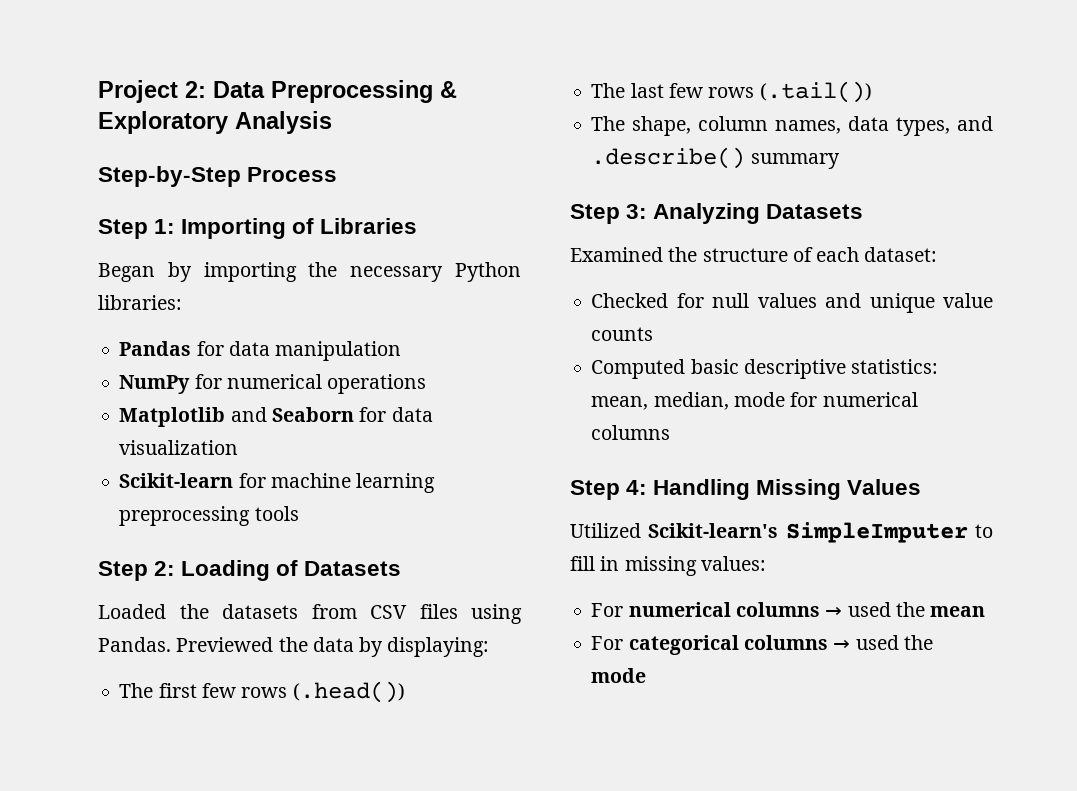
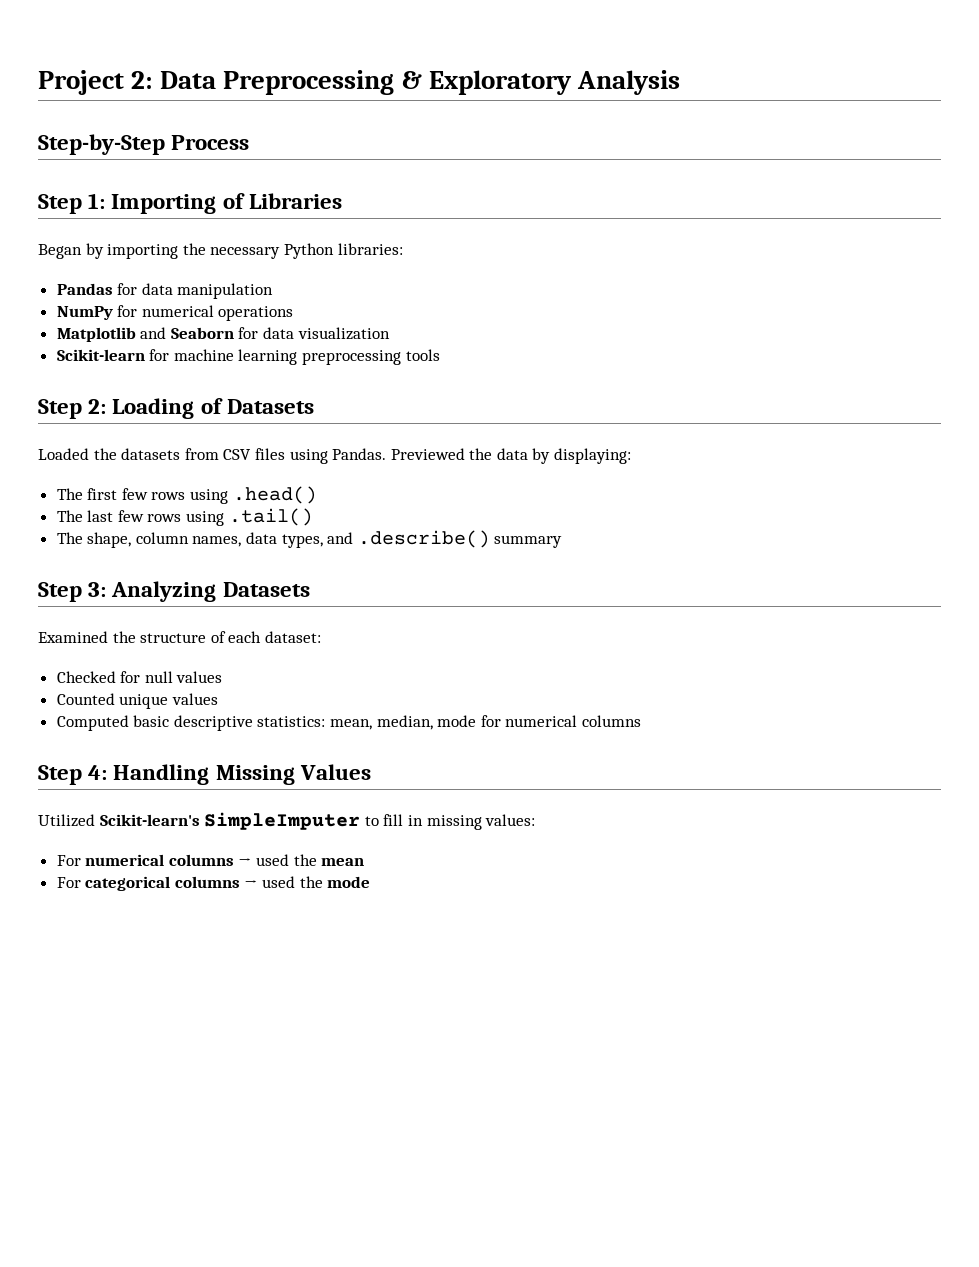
- The first few rows (.head())
+ The first few rows using .head()
- The last few rows (.tail())
+ The last few rows using .tail()
- Checked for null values and unique value counts
+ Checked for null values
+ Counted unique values

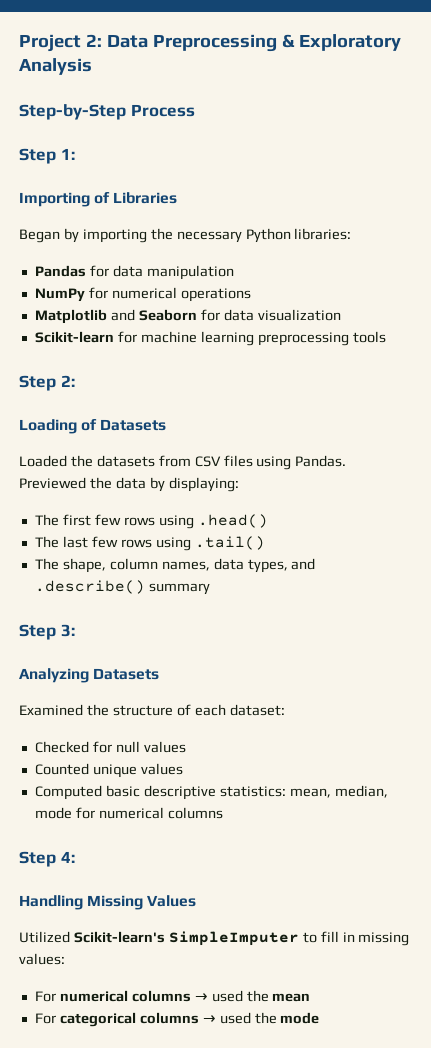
- Step 1: Importing of Libraries
+ Step 1:
+ Importing of Libraries
- Step 2: Loading of Datasets
+ Step 2:
+ Loading of Datasets
- Step 3: Analyzing Datasets
+ Step 3:
+ Analyzing Datasets
- Step 4: Handling Missing Values
+ Step 4:
+ Handling Missing Values

